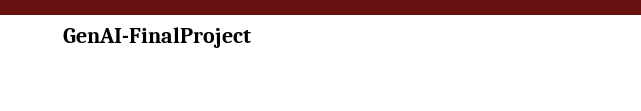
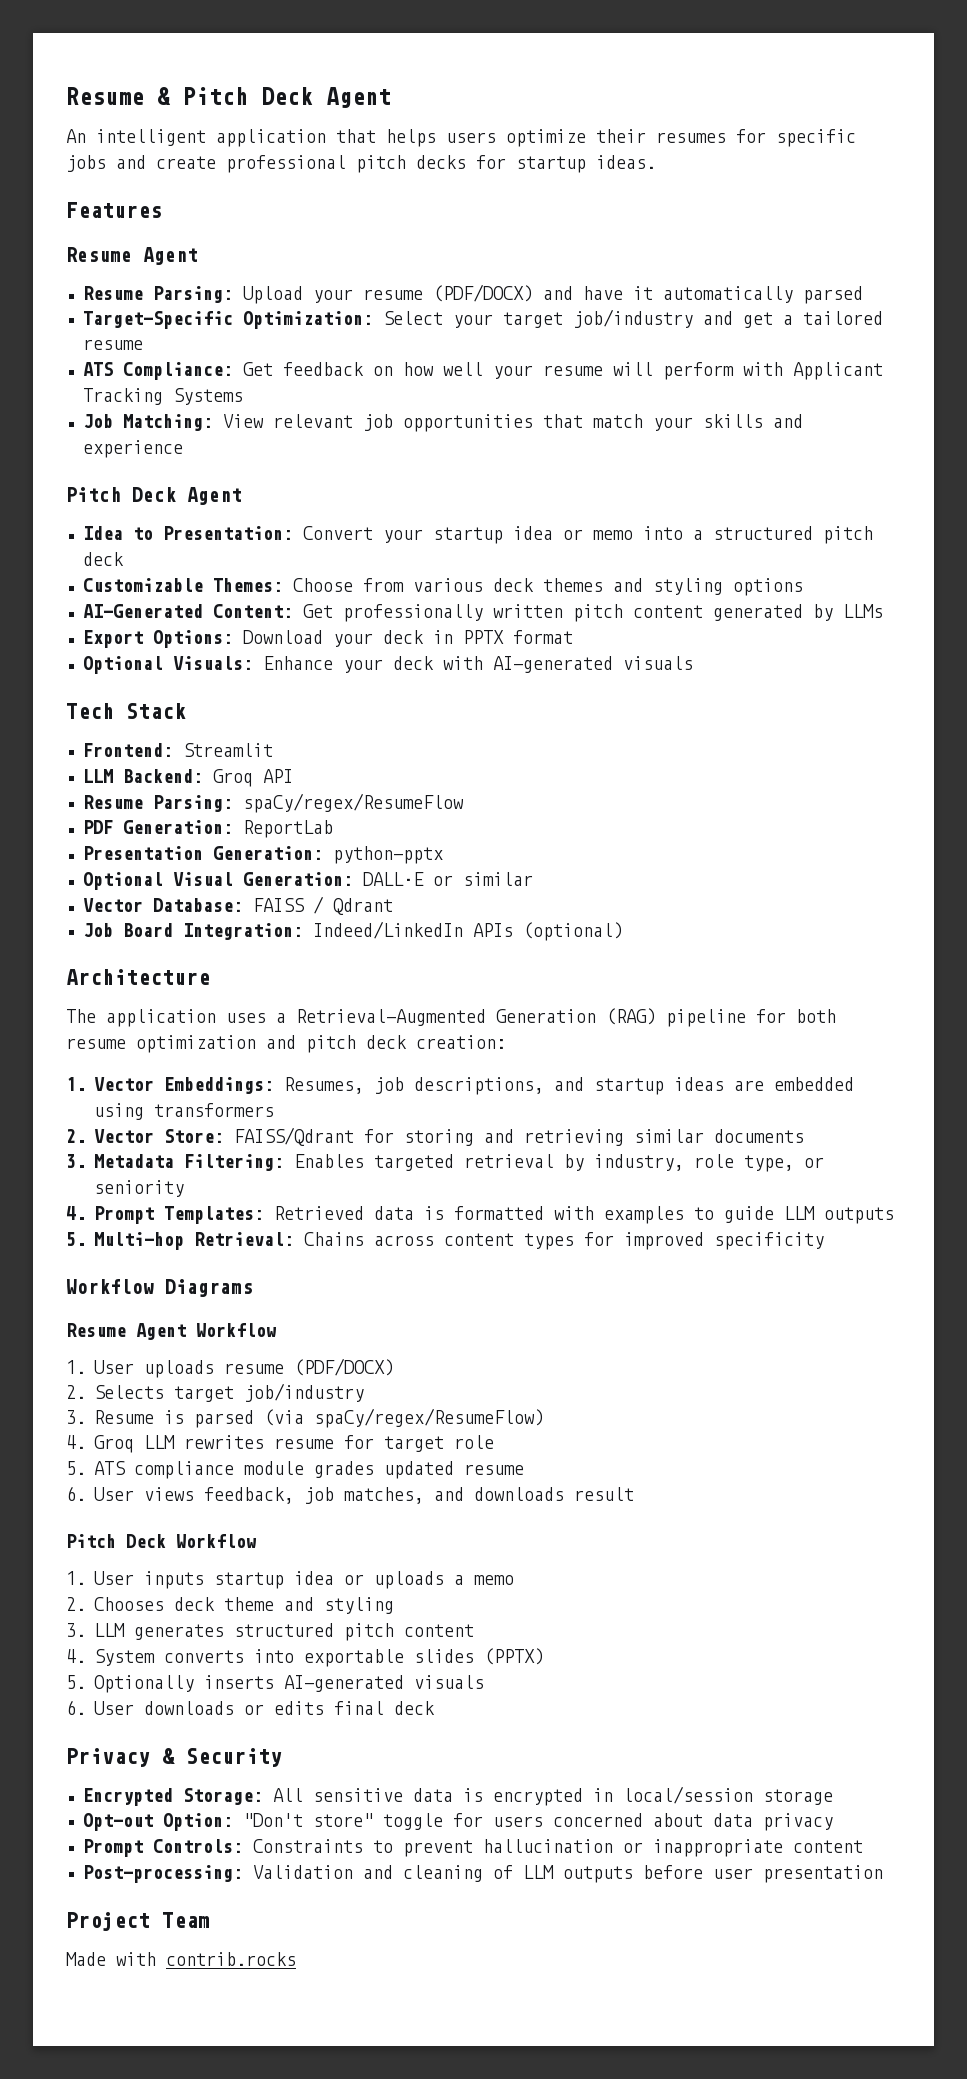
- GenAI-FinalProject
+ Resume & Pitch Deck Agent
+ An intelligent application that helps users optimize their resumes for specific jobs and create professional pitch decks for startup ideas.
+ Features
+ Resume Agent
+ Resume Parsing: Upload your resume (PDF/DOCX) and have it automatically parsed
+ Target-Specific Optimization: Select your target job/industry and get a tailored resume
+ ATS Compliance: Get feedback on how well your resume will perform with Applicant Tracking Systems
+ Job Matching: View relevant job opportunities that match your skills and experience
+ Pitch Deck Agent
+ Idea to Presentation: Convert your startup idea or memo into a structured pitch deck
+ Customizable Themes: Choose from various deck themes and styling options
+ AI-Generated Content: Get professionally written pitch content generated by LLMs
+ Export Options: Download your deck in PPTX format
+ Optional Visuals: Enhance your deck with AI-generated visuals
+ Tech Stack
+ Frontend: Streamlit
+ LLM Backend: Groq API
+ Resume Parsing: spaCy/regex/ResumeFlow
+ PDF Generation: ReportLab
+ Presentation Generation: python-pptx
+ Optional Visual Generation: DALL·E or similar
+ Vector Database: FAISS / Qdrant
+ Job Board Integration: Indeed/LinkedIn APIs (optional)
+ Architecture
+ The application uses a Retrieval-Augmented Generation (RAG) pipeline for both resume optimization and pitch deck creation:
+ 1. Vector Embeddings: Resumes, job descriptions, and startup ideas are embedded using transformers
+ 2. Vector Store: FAISS/Qdrant for storing and retrieving similar documents
+ 3. Metadata Filtering: Enables targeted retrieval by industry, role type, or seniority
+ 4. Prompt Templates: Retrieved data is formatted with examples to guide LLM outputs
+ 5. Multi-hop Retrieval: Chains across content types for improved specificity
+ Workflow Diagrams
+ Resume Agent Workflow
+ 1. User uploads resume (PDF/DOCX)
+ 2. Selects target job/industry
+ 3. Resume is parsed (via spaCy/regex/ResumeFlow)
+ 4. Groq LLM rewrites resume for target role
+ 5. ATS compliance module grades updated resume
+ 6. User views feedback, job matches, and downloads result
+ Pitch Deck Workflow
+ 1. User inputs startup idea or uploads a memo
+ 2. Chooses deck theme and styling
+ 3. LLM generates structured pitch content
+ 4. System converts into exportable slides (PPTX)
+ 5. Optionally inserts AI-generated visuals
+ 6. User downloads or edits final deck
+ Privacy & Security
+ Encrypted Storage: All sensitive data is encrypted in local/session storage
+ Opt-out Option: "Don't store" toggle for users concerned about data privacy
+ Prompt Controls: Constraints to prevent hallucination or inappropriate content
+ Post-processing: Validation and cleaning of LLM outputs before user presentation
+ Project Team
+ Made with contrib.rocks

